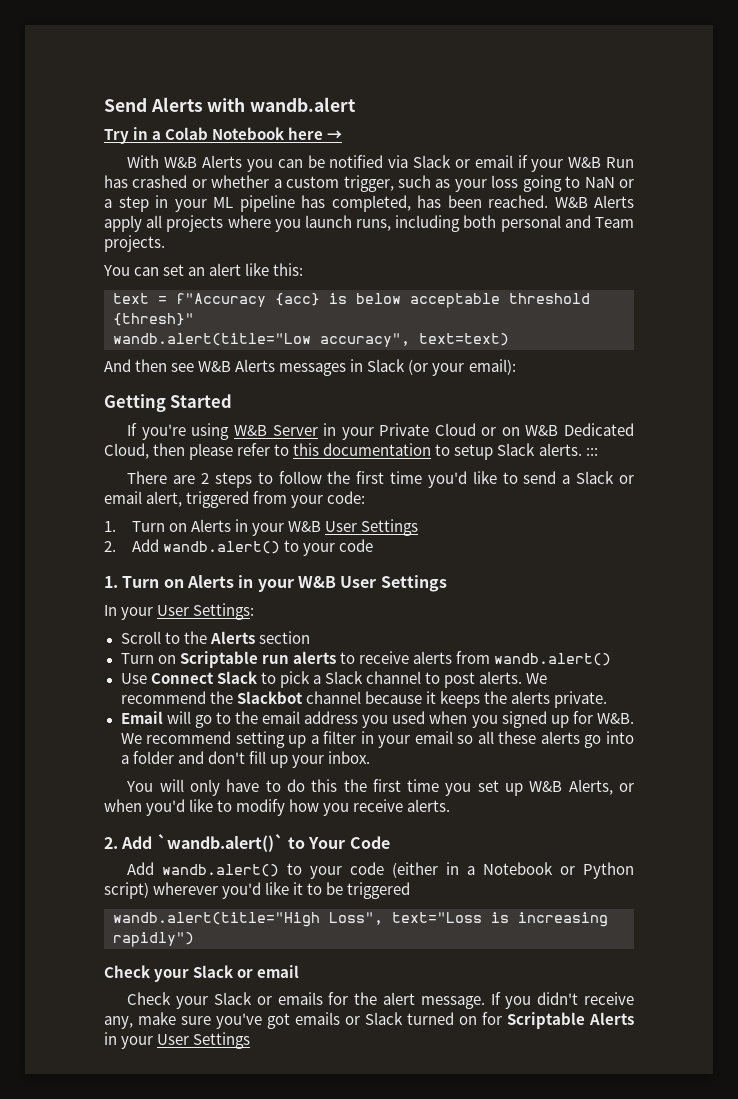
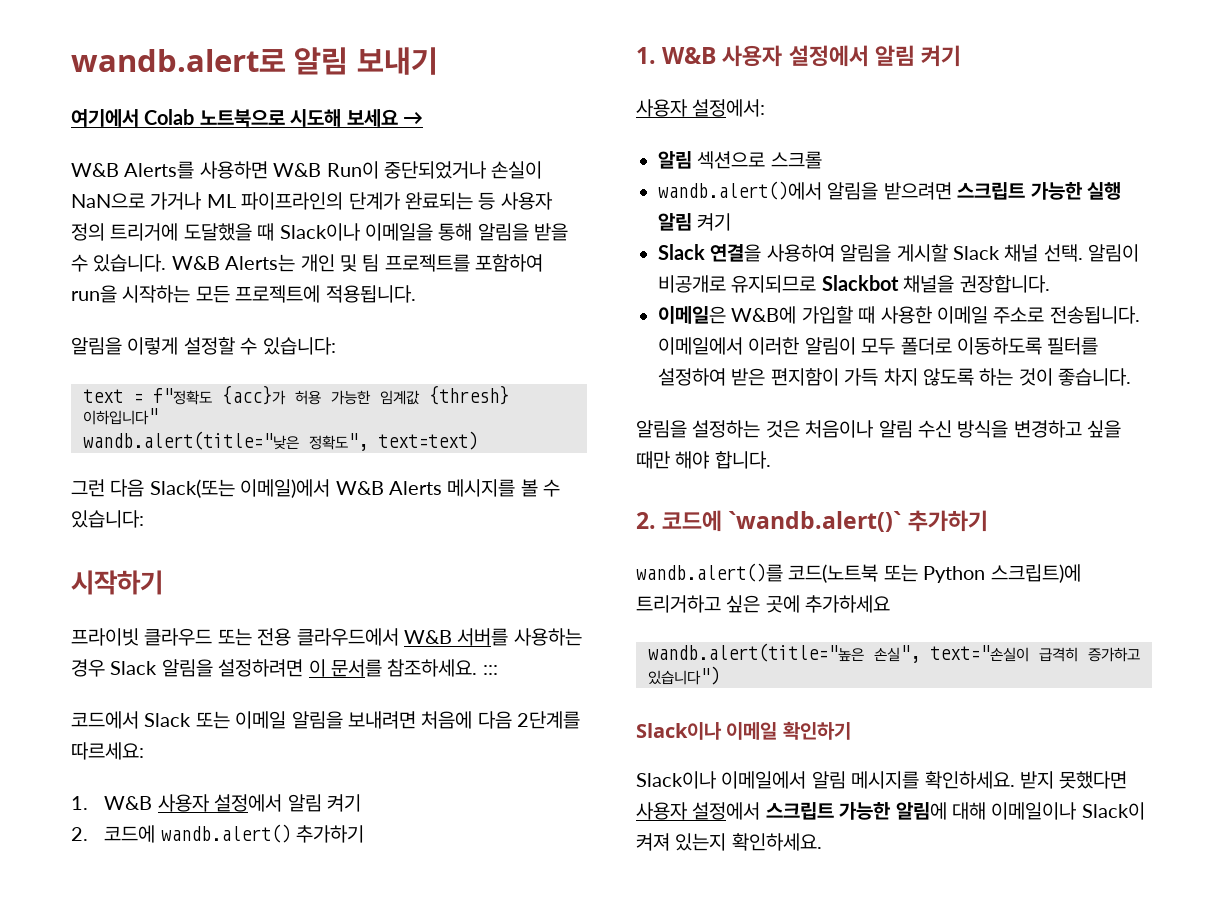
- Send Alerts with wandb.alert
- Try in a Colab Notebook here →
- With W&B Alerts you can be notified via Slack or email if your W&B Run has crashed or whether a custom trigger, such as your loss going to NaN or a step in your ML pipeline has completed, has been reached. W&B Alerts apply all projects where you launch runs, including both personal and Team projects.
- You can set an alert like this:
- text = f"Accuracy {acc} is below acceptable threshold {thresh}"
- wandb.alert(title="Low accuracy", text=text)
- And then see W&B Alerts messages in Slack (or your email):
- Getting Started
- If you're using W&B Server in your Private Cloud or on W&B Dedicated Cloud, then please refer to this documentation to setup Slack alerts. :::
- There are 2 steps to follow the first time you'd like to send a Slack or email alert, triggered from your code:
- 1. Turn on Alerts in your W&B User Settings
- 2. Add wandb.alert() to your code
- 1. Turn on Alerts in your W&B User Settings
- In your User Settings:
- Scroll to the Alerts section
- Turn on Scriptable run alerts to receive alerts from wandb.alert()
- Use Connect Slack to pick a Slack channel to post alerts. We recommend the Slackbot channel because it keeps the alerts private.
- Email will go to the email address you used when you signed up for W&B. We recommend setting up a filter in your email so all these alerts go into a folder and don't fill up your inbox.
- You will only have to do this the first time you set up W&B Alerts, or when you'd like to modify how you receive alerts.
- 2. Add `wandb.alert()` to Your Code
- Add wandb.alert() to your code (either in a Notebook or Python script) wherever you'd like it to be triggered
- wandb.alert(title="High Loss", text="Loss is increasing rapidly")
- Check your Slack or email
- Check your Slack or emails for the alert message. If you didn't receive any, make sure you've got emails or Slack turned on for Scriptable Alerts in your User Settings
+ wandb.alert로 알림 보내기
+ 여기에서 Colab 노트북으로 시도해 보세요 →
+ W&B Alerts를 사용하면 W&B Run이 중단되었거나 손실이 NaN으로 가거나 ML 파이프라인의 단계가 완료되는 등 사용자 정의 트리거에 도달했을 때 Slack이나 이메일을 통해 알림을 받을 수 있습니다. W&B Alerts는 개인 및 팀 프로젝트를 포함하여 run을 시작하는 모든 프로젝트에 적용됩니다.
+ 알림을 이렇게 설정할 수 있습니다:
+ text = f"정확도 {acc}가 허용 가능한 임계값 {thresh} 이하입니다"
+ wandb.alert(title="낮은 정확도", text=text)
+ 그런 다음 Slack(또는 이메일)에서 W&B Alerts 메시지를 볼 수 있습니다:
+ 시작하기
+ 프라이빗 클라우드 또는 전용 클라우드에서 W&B 서버를 사용하는 경우 Slack 알림을 설정하려면 이 문서를 참조하세요. :::
+ 코드에서 Slack 또는 이메일 알림을 보내려면 처음에 다음 2단계를 따르세요:
+ 1. W&B 사용자 설정에서 알림 켜기
+ 2. 코드에 wandb.alert() 추가하기
+ 1. W&B 사용자 설정에서 알림 켜기
+ 사용자 설정에서:
+ 알림 섹션으로 스크롤
+ wandb.alert()에서 알림을 받으려면 스크립트 가능한 실행 알림 켜기
+ Slack 연결을 사용하여 알림을 게시할 Slack 채널 선택. 알림이 비공개로 유지되므로 Slackbot 채널을 권장합니다.
+ 이메일은 W&B에 가입할 때 사용한 이메일 주소로 전송됩니다. 이메일에서 이러한 알림이 모두 폴더로 이동하도록 필터를 설정하여 받은 편지함이 가득 차지 않도록 하는 것이 좋습니다.
+ 알림을 설정하는 것은 처음이나 알림 수신 방식을 변경하고 싶을 때만 해야 합니다.
+ 2. 코드에 `wandb.alert()` 추가하기
+ wandb.alert()를 코드(노트북 또는 Python 스크립트)에 트리거하고 싶은 곳에 추가하세요
+ wandb.alert(title="높은 손실", text="손실이 급격히 증가하고 있습니다")
+ Slack이나 이메일 확인하기
+ Slack이나 이메일에서 알림 메시지를 확인하세요. 받지 못했다면 사용자 설정에서 스크립트 가능한 알림에 대해 이메일이나 Slack이 켜져 있는지 확인하세요.

